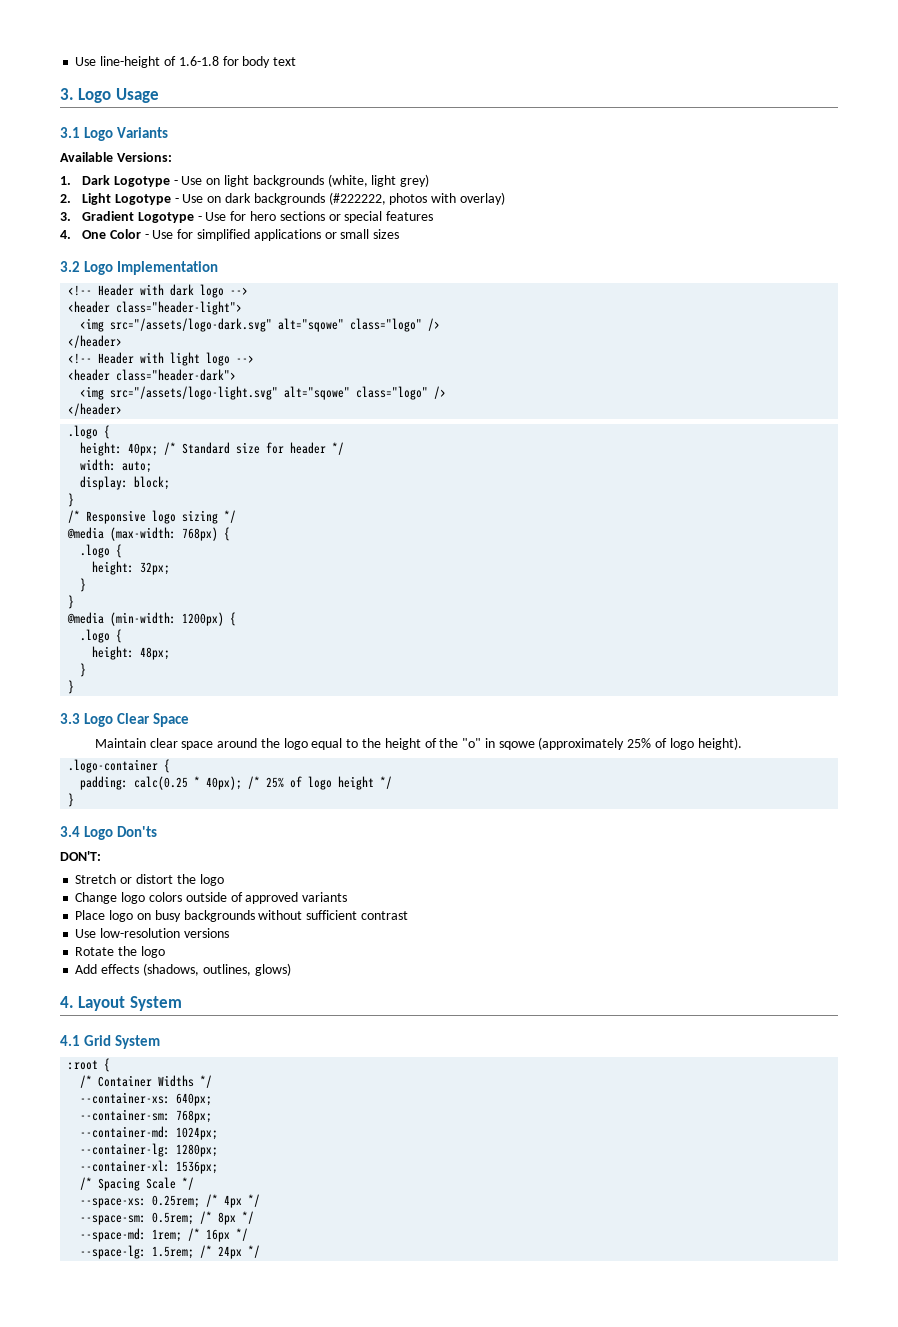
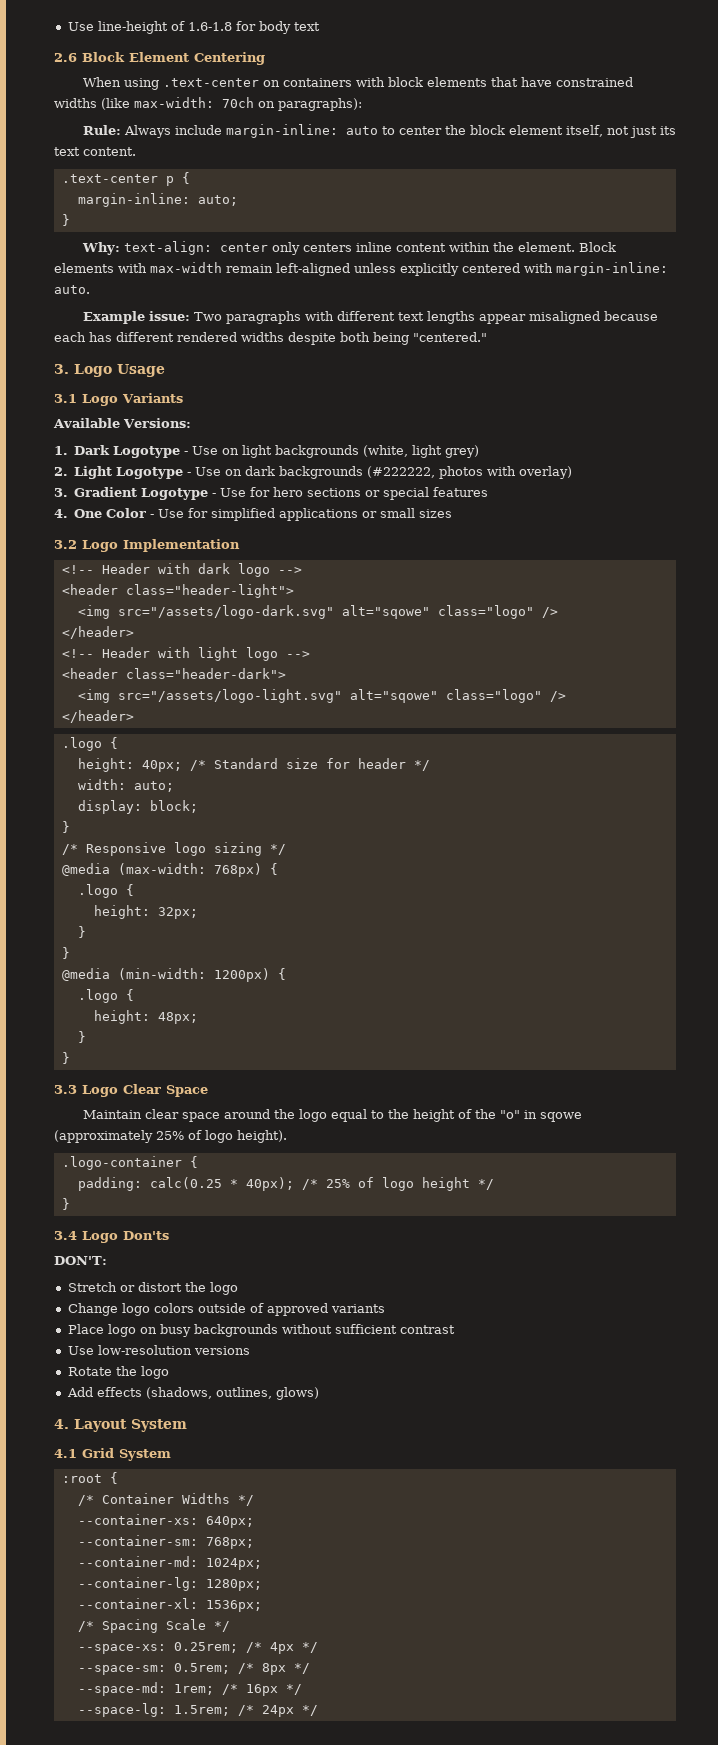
+ 2.6 Block Element Centering
+ When using .text-center on containers with block elements that have constrained widths (like max-width: 70ch on paragraphs):
+ Rule: Always include margin-inline: auto to center the block element itself, not just its text content.
+ .text-center p {
+ margin-inline: auto;
+ }
+ Why: text-align: center only centers inline content within the element. Block elements with max-width remain left-aligned unless explicitly centered with margin-inline: auto.
+ Example issue: Two paragraphs with different text lengths appear misaligned because each has different rendered widths despite both being "centered."

